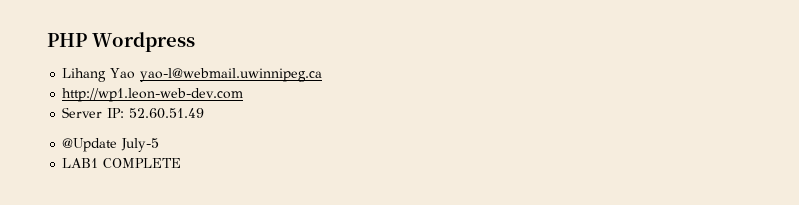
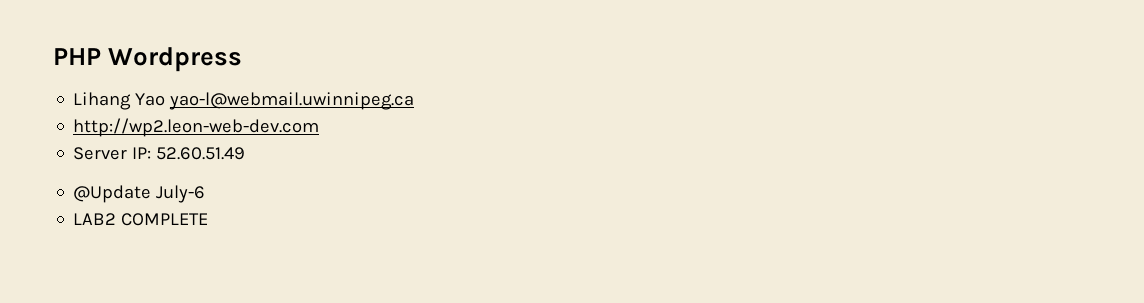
- http://wp1.leon-web-dev.com
+ http://wp2.leon-web-dev.com
- @Update July-5
- LAB1 COMPLETE
+ @Update July-6
+ LAB2 COMPLETE

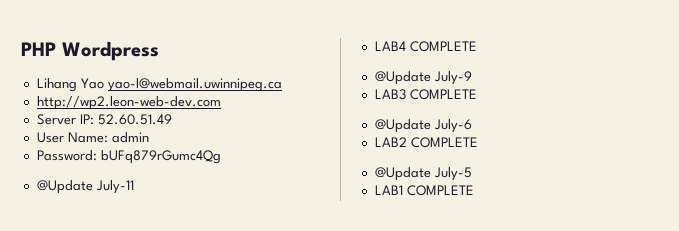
+ User Name: admin
+ Password: bUFq879rGumc4Qg
+ @Update July-11
+ LAB4 COMPLETE
+ @Update July-9
+ LAB3 COMPLETE
+ @Update July-5
+ LAB1 COMPLETE

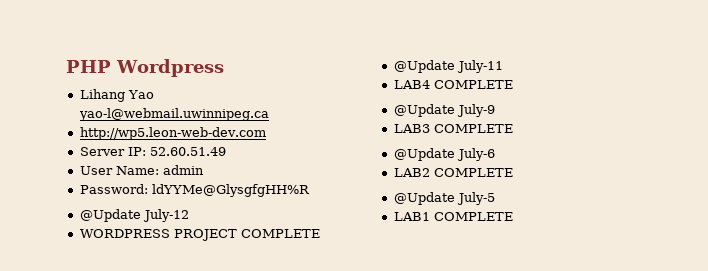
- http://wp2.leon-web-dev.com
+ http://wp5.leon-web-dev.com
- Password: bUFq879rGumc4Qg
+ Password: ldYYMe@GlysgfgHH%R
+ @Update July-12
+ WORDPRESS PROJECT COMPLETE

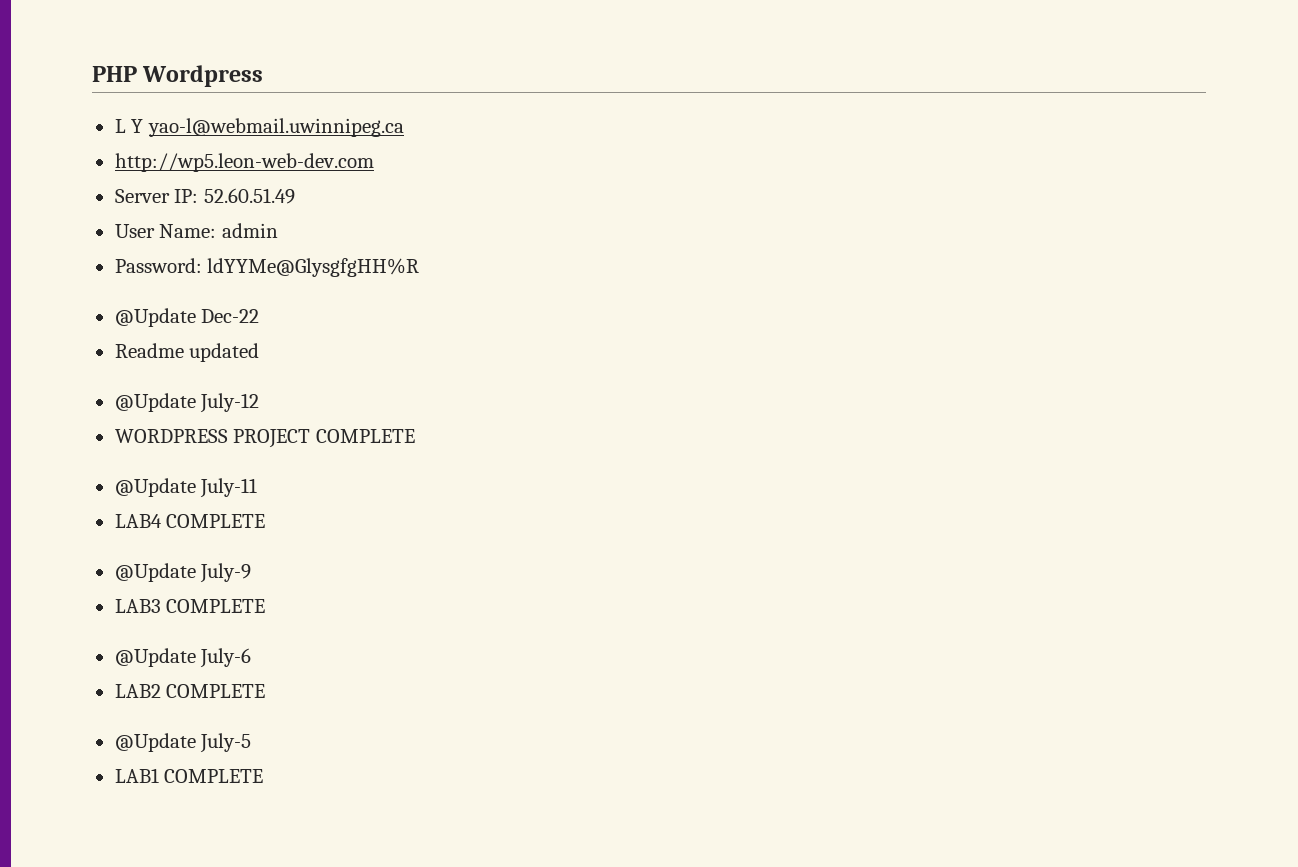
- Lihang Yao yao-l@webmail.uwinnipeg.ca
+ L Y yao-l@webmail.uwinnipeg.ca
+ @Update Dec-22
+ Readme updated

